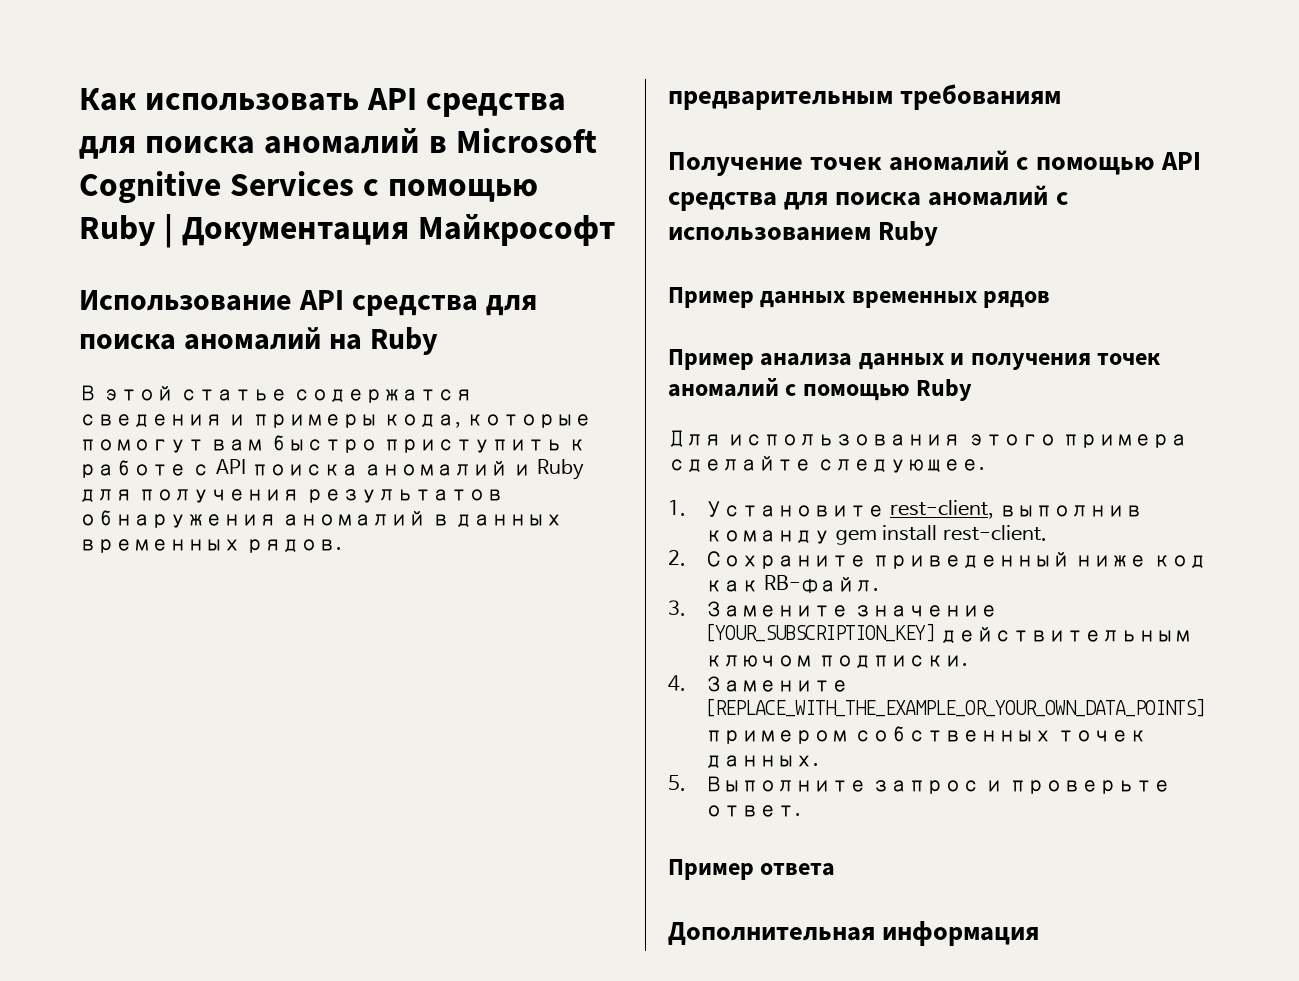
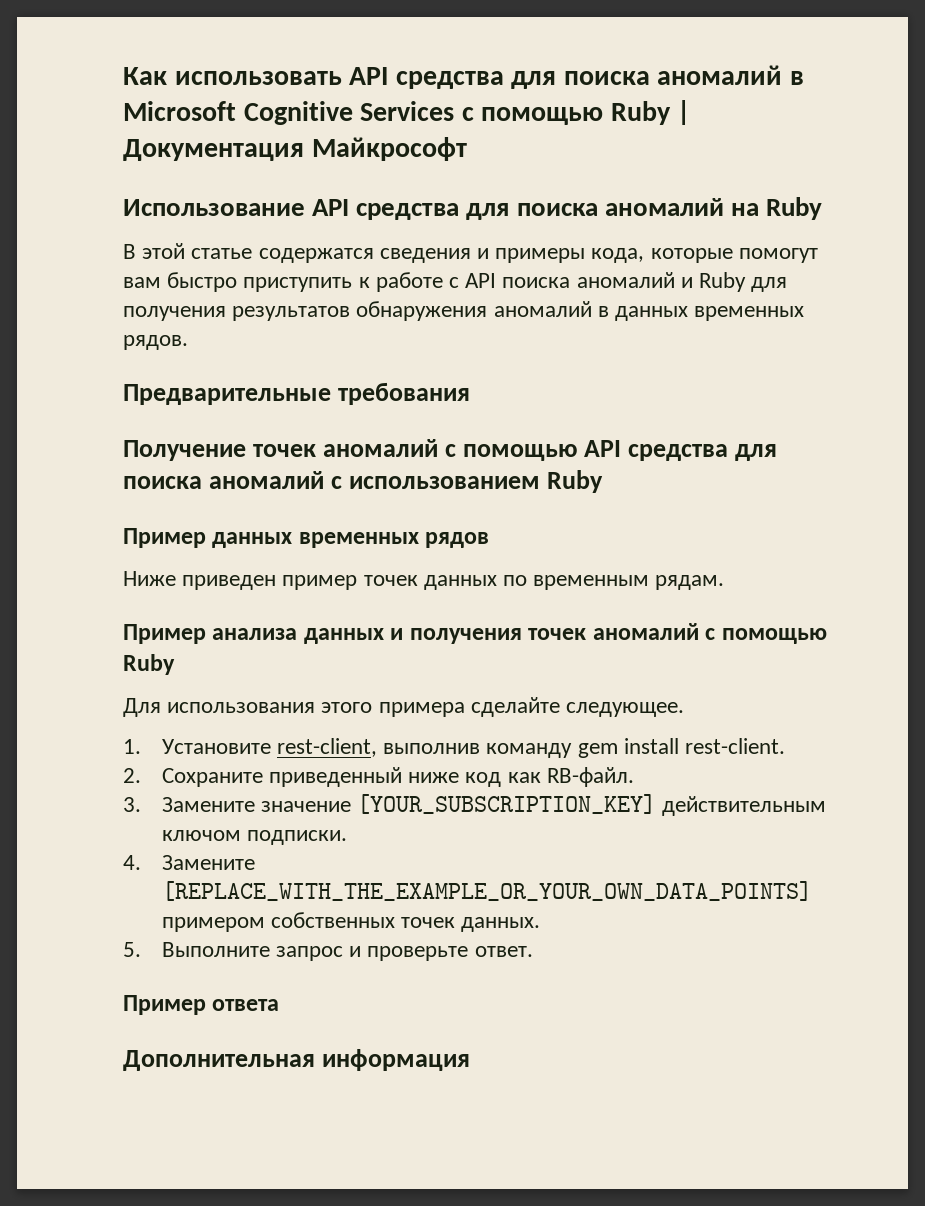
- предварительным требованиям
+ Предварительные требования
+ Ниже приведен пример точек данных по временным рядам.

